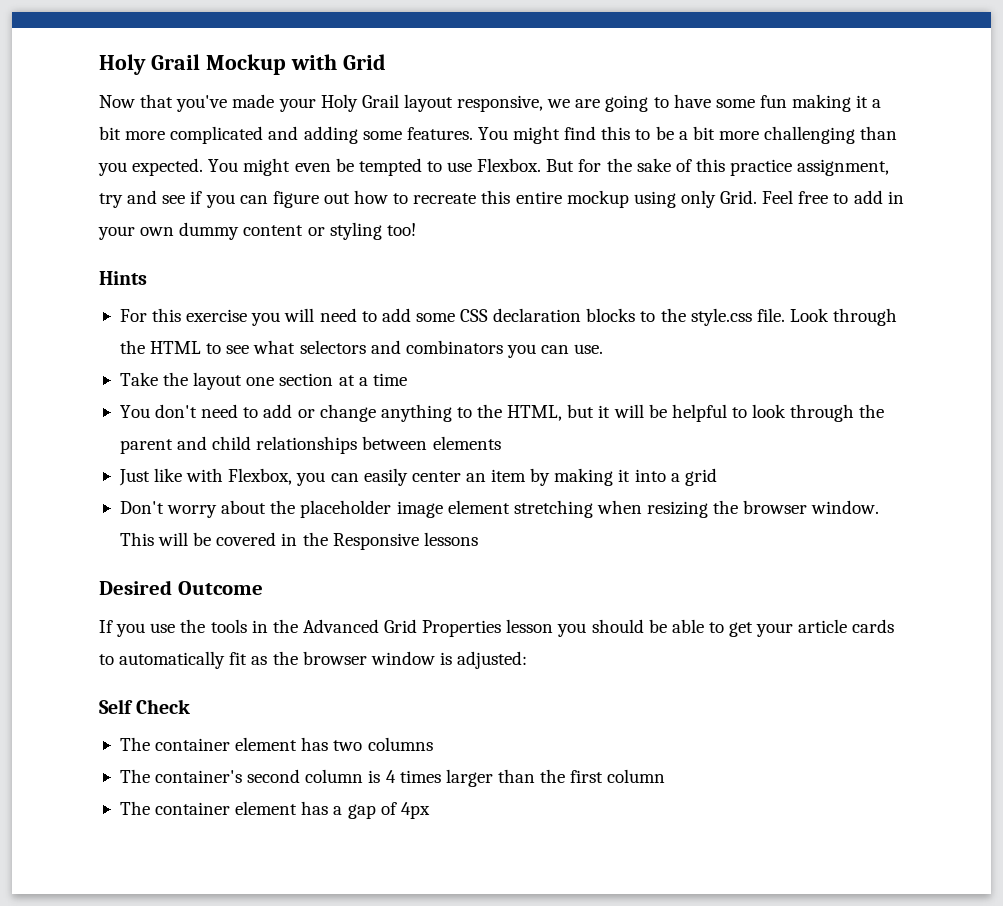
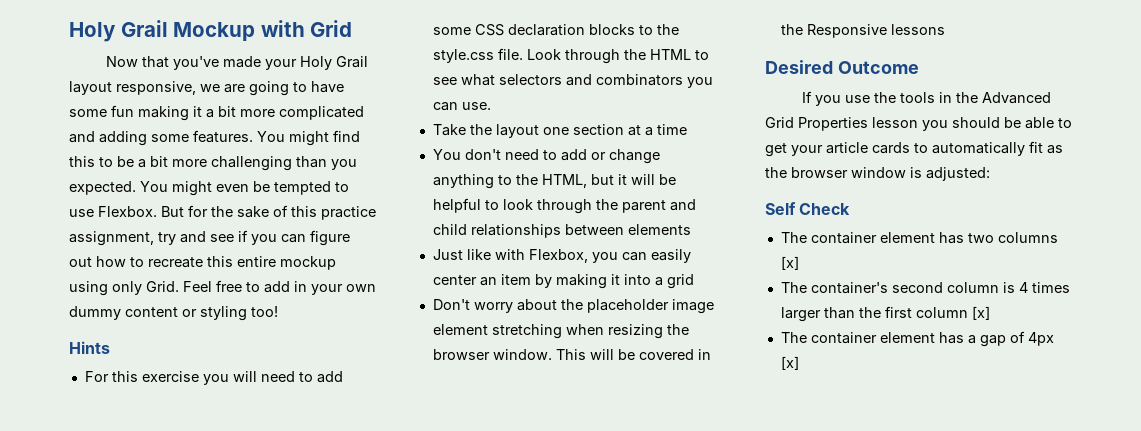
- The container element has two columns
+ The container element has two columns [x]
- The container's second column is 4 times larger than the first column
+ The container's second column is 4 times larger than the first column [x]
- The container element has a gap of 4px
+ The container element has a gap of 4px [x]

